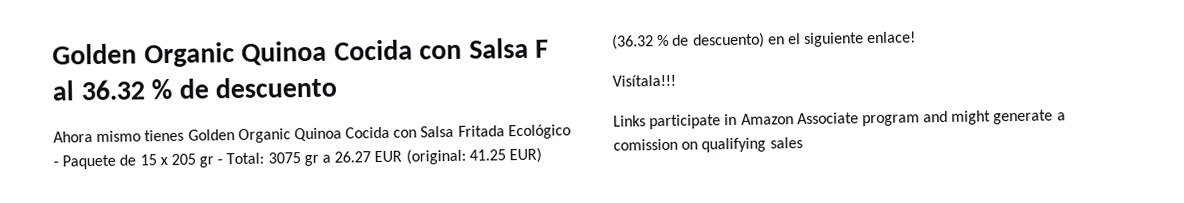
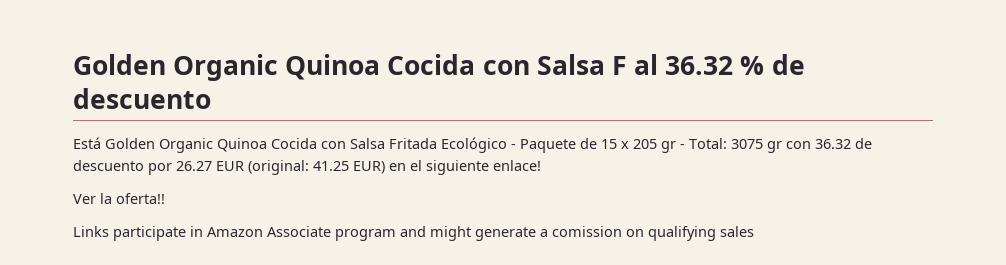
- Ahora mismo tienes Golden Organic Quinoa Cocida con Salsa Fritada Ecológico - Paquete de 15 x 205 gr - Total: 3075 gr a 26.27 EUR (original: 41.25 EUR) (36.32 % de descuento) en el siguiente enlace!
+ Está Golden Organic Quinoa Cocida con Salsa Fritada Ecológico - Paquete de 15 x 205 gr - Total: 3075 gr con 36.32 de descuento por 26.27 EUR (original: 41.25 EUR) en el siguiente enlace!
- Visítala!!!
+ Ver la oferta!!

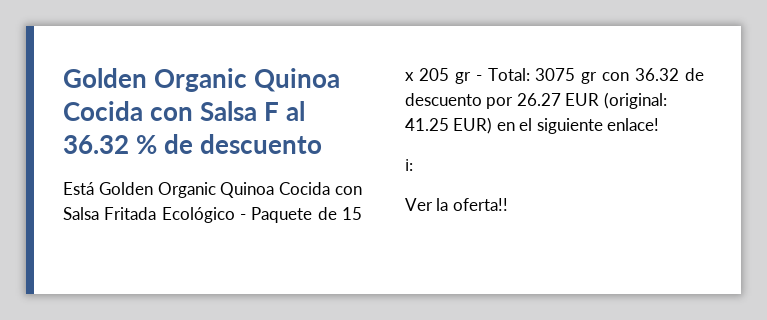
+ ℹ:
- Links participate in Amazon Associate program and might generate a comission on qualifying sales

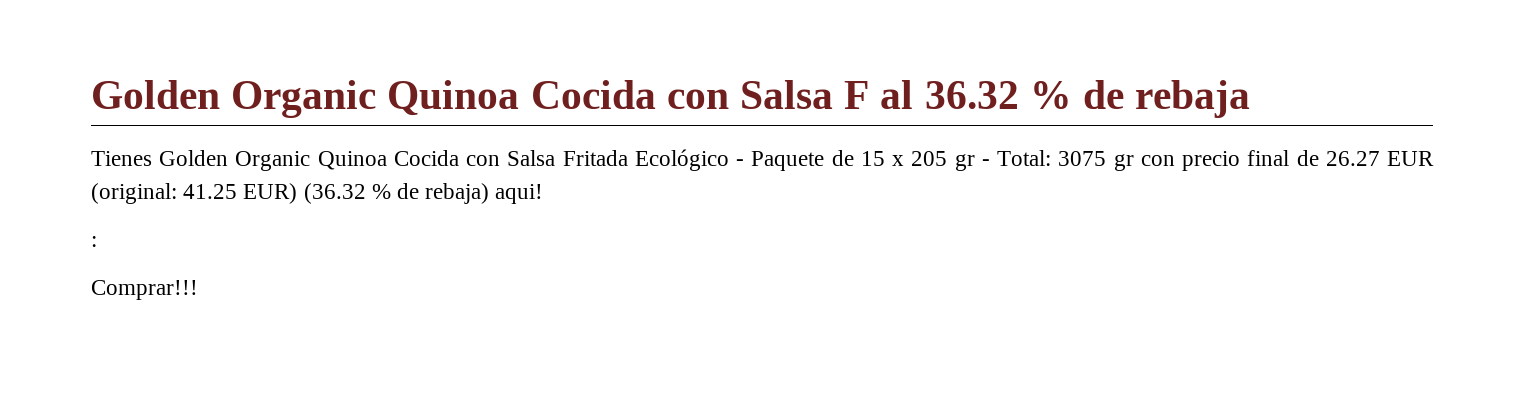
- Golden Organic Quinoa Cocida con Salsa F al 36.32 % de descuento
- Está Golden Organic Quinoa Cocida con Salsa Fritada Ecológico - Paquete de 15 x 205 gr - Total: 3075 gr con 36.32 de descuento por 26.27 EUR (original: 41.25 EUR) en el siguiente enlace!
- ℹ:
- Ver la oferta!!
+ Golden Organic Quinoa Cocida con Salsa F al 36.32 % de rebaja
+ Tienes Golden Organic Quinoa Cocida con Salsa Fritada Ecológico - Paquete de 15 x 205 gr - Total: 3075 gr con precio final de 26.27 EUR (original: 41.25 EUR) (36.32 % de rebaja) aqui!
+ :
+ Comprar!!!

